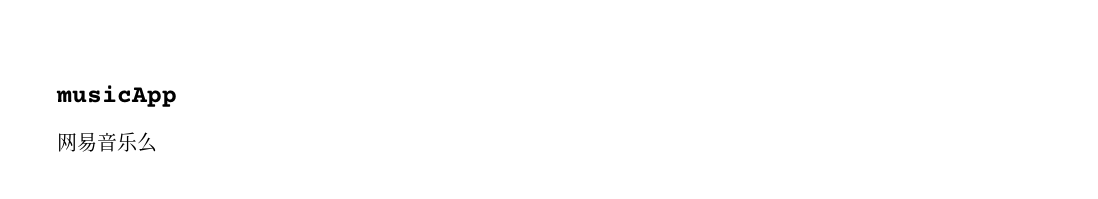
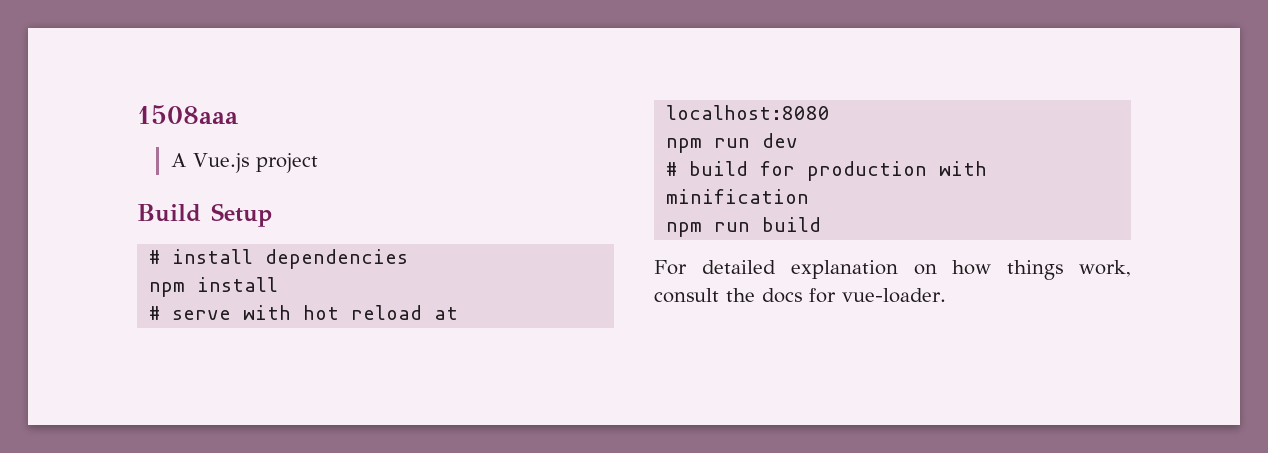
- musicApp
- 网易音乐么
+ 1508aaa
+ A Vue.js project
+ Build Setup
+ # install dependencies
+ npm install
+ # serve with hot reload at localhost:8080
+ npm run dev
+ # build for production with minification
+ npm run build
+ For detailed explanation on how things work, consult the docs for vue-loader.

